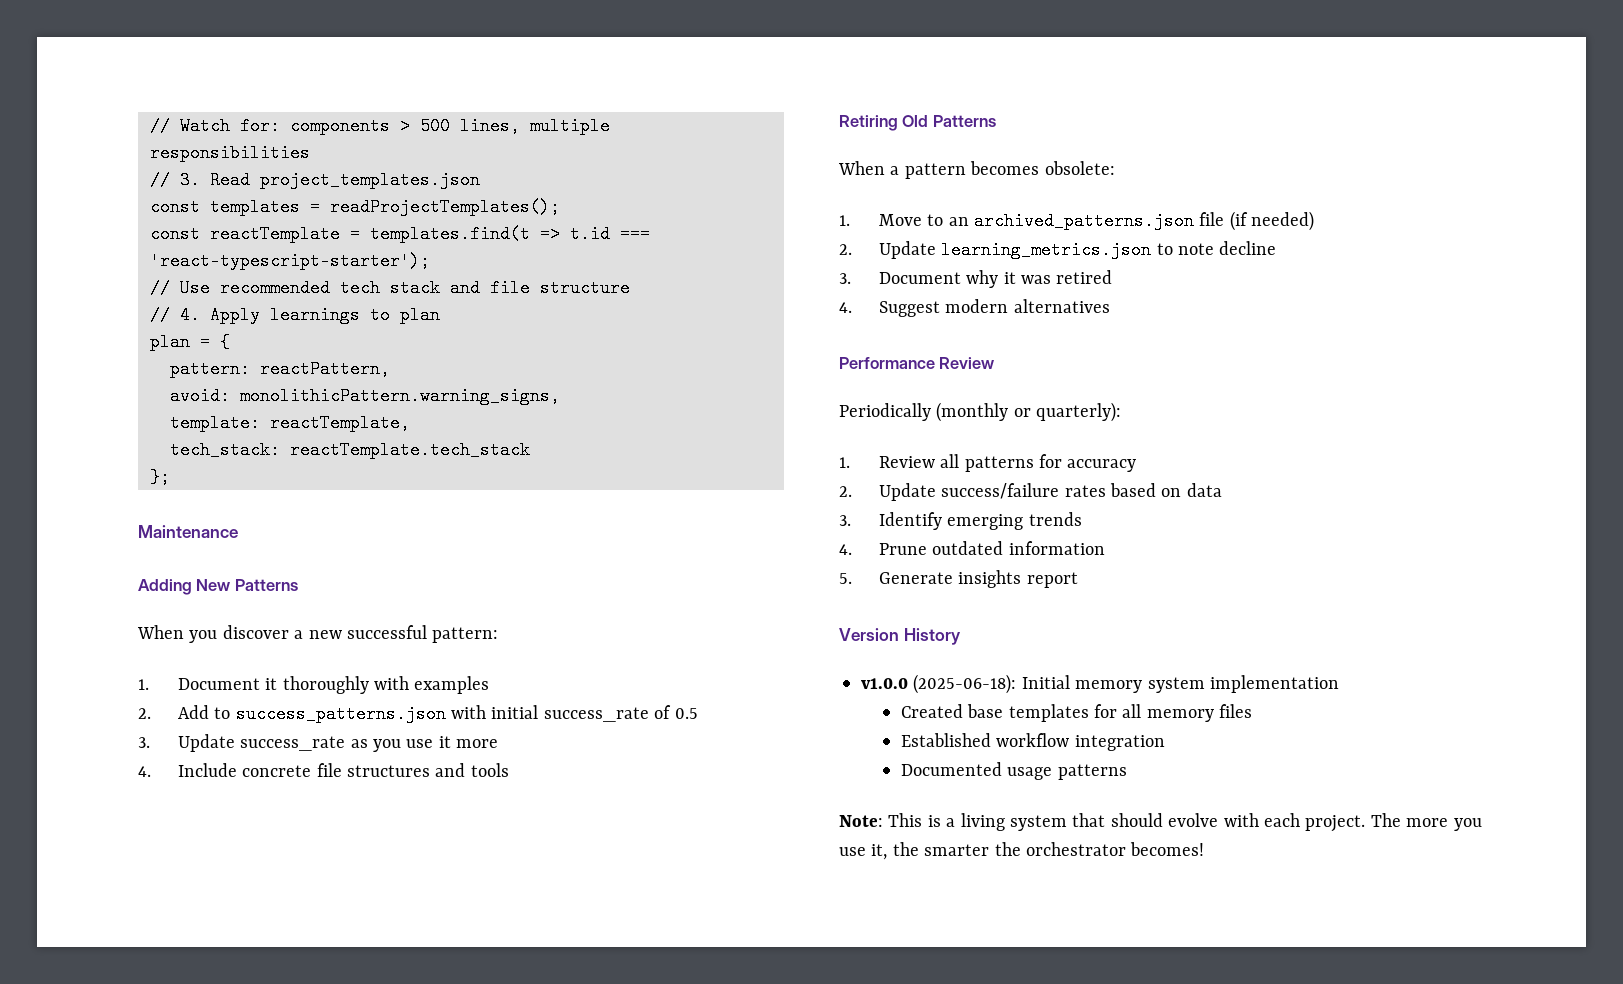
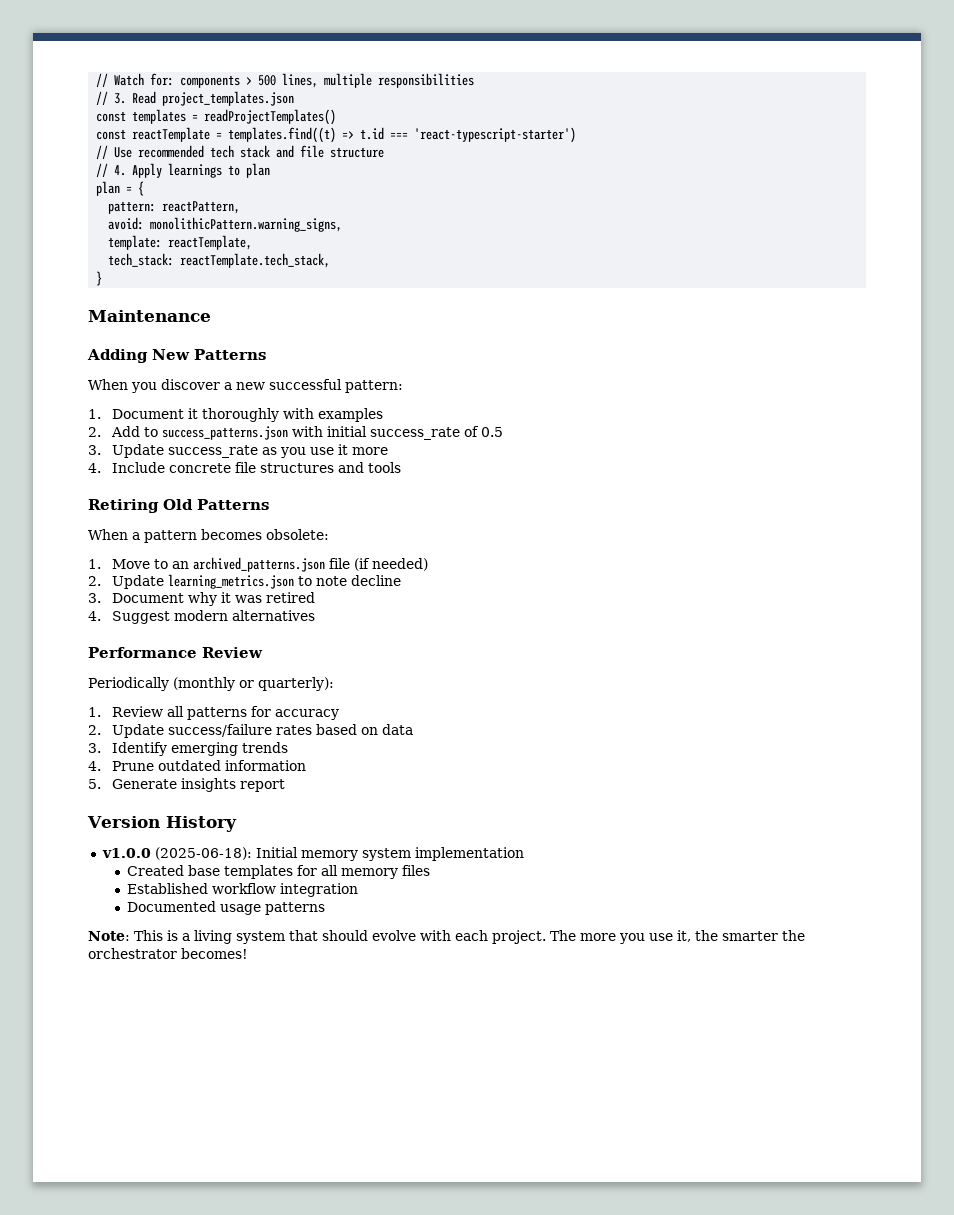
- const templates = readProjectTemplates();
+ const templates = readProjectTemplates()
- const reactTemplate = templates.find(t => t.id === 'react-typescript-starter');
+ const reactTemplate = templates.find((t) => t.id === 'react-typescript-starter')
- tech_stack: reactTemplate.tech_stack
- };
+ tech_stack: reactTemplate.tech_stack,
+ }

